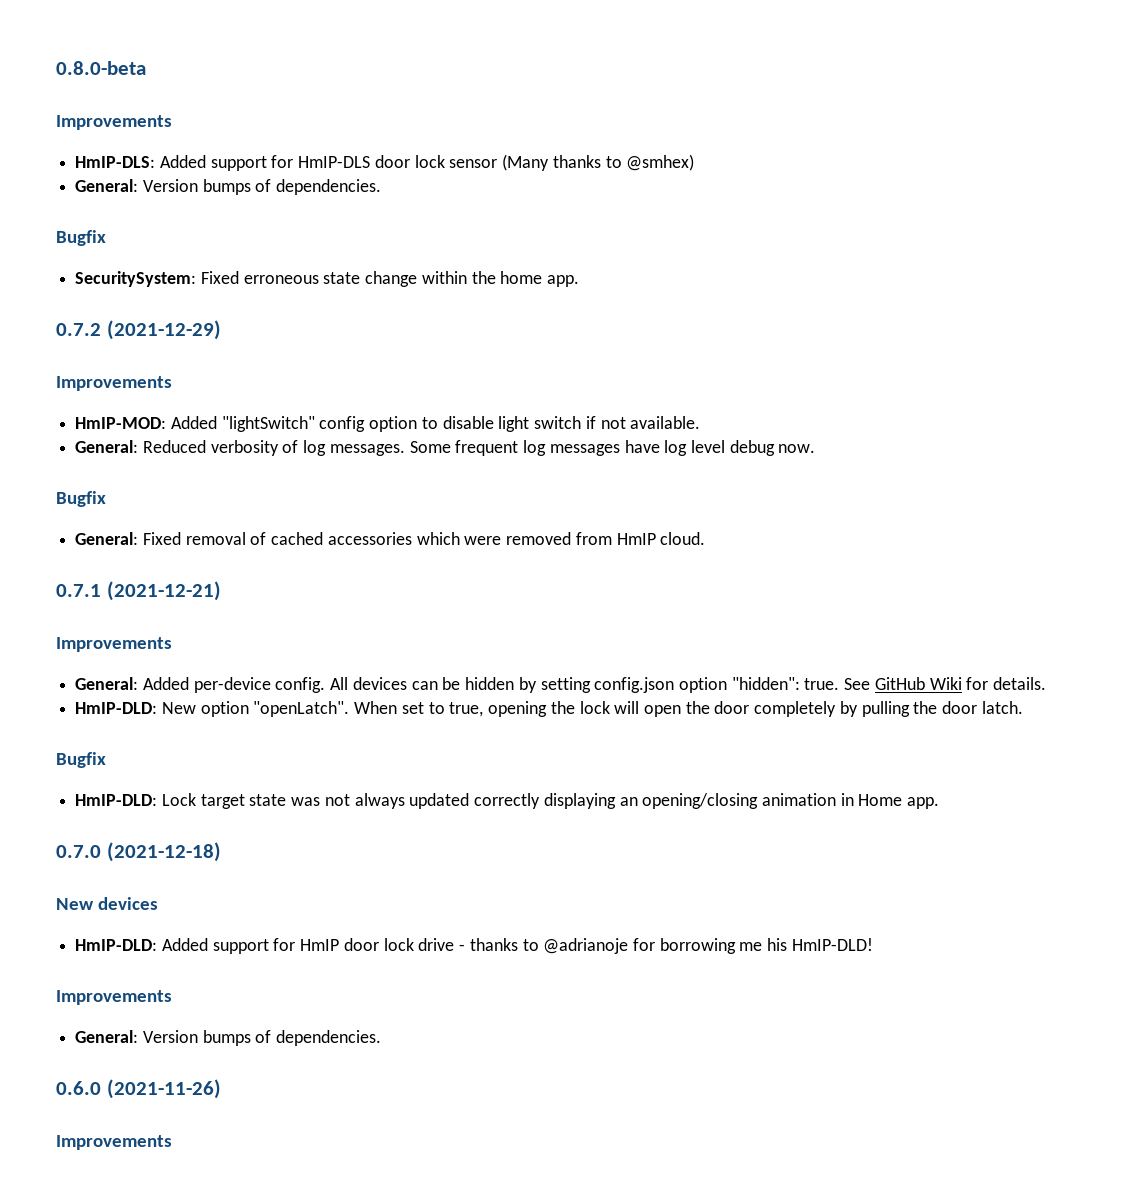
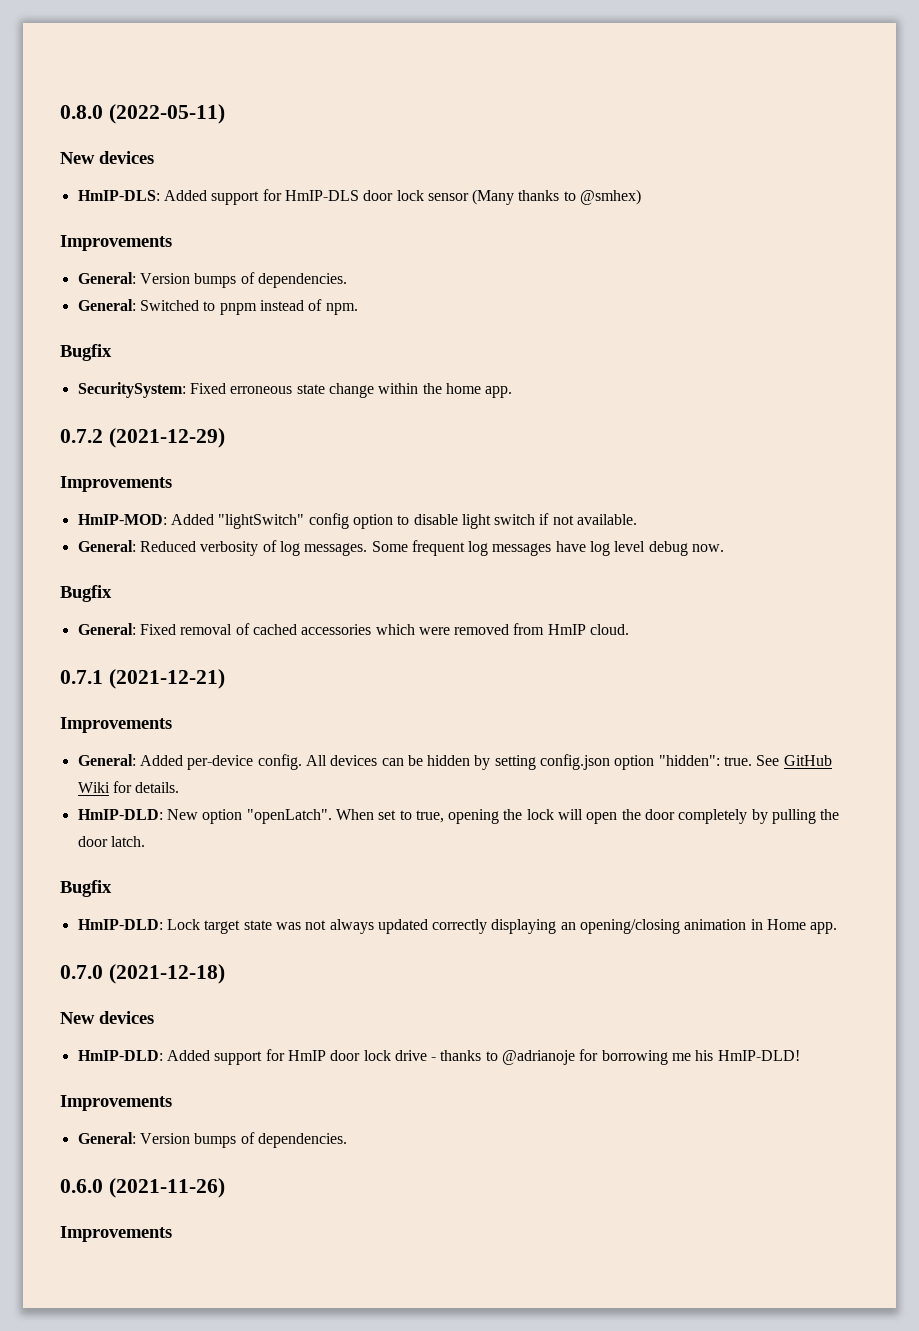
- 0.8.0-beta
- Improvements
+ 0.8.0 (2022-05-11)
+ New devices
  HmIP-DLS: Added support for HmIP-DLS door lock sensor (Many thanks to @smhex)
+ Improvements
  General: Version bumps of dependencies.
+ General: Switched to pnpm instead of npm.

